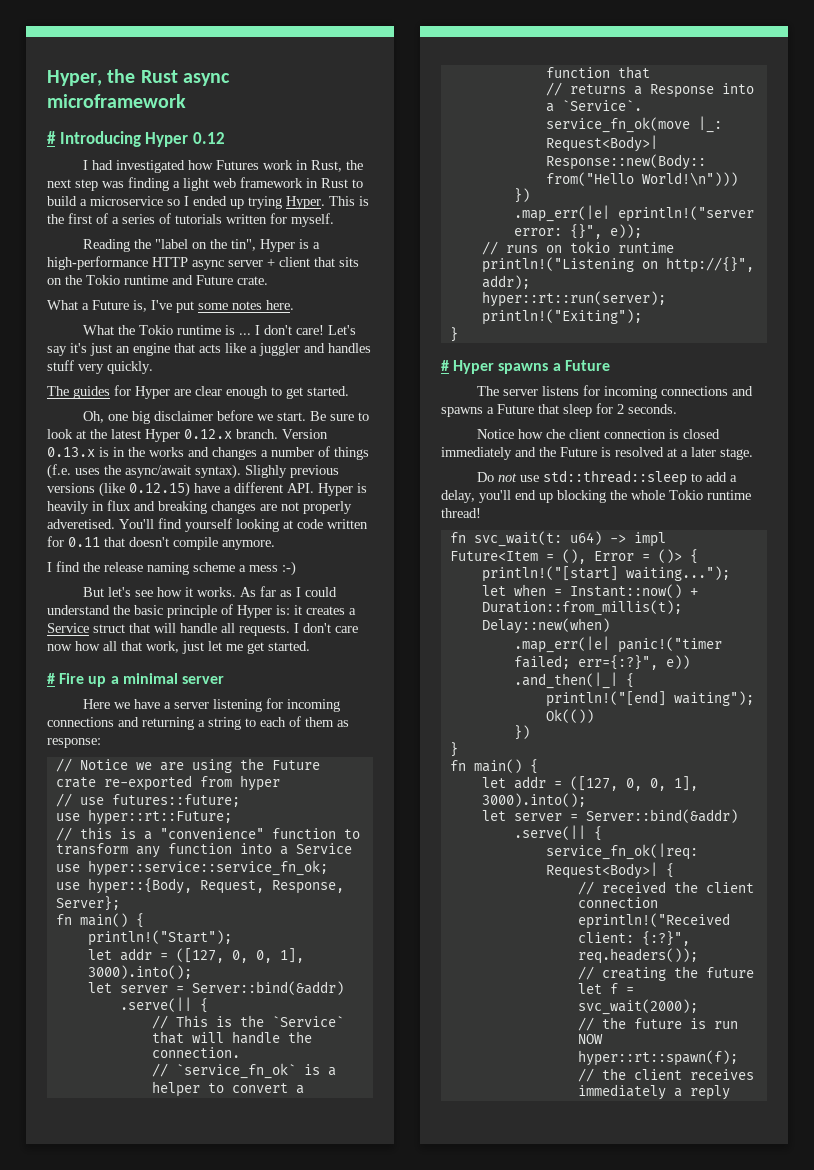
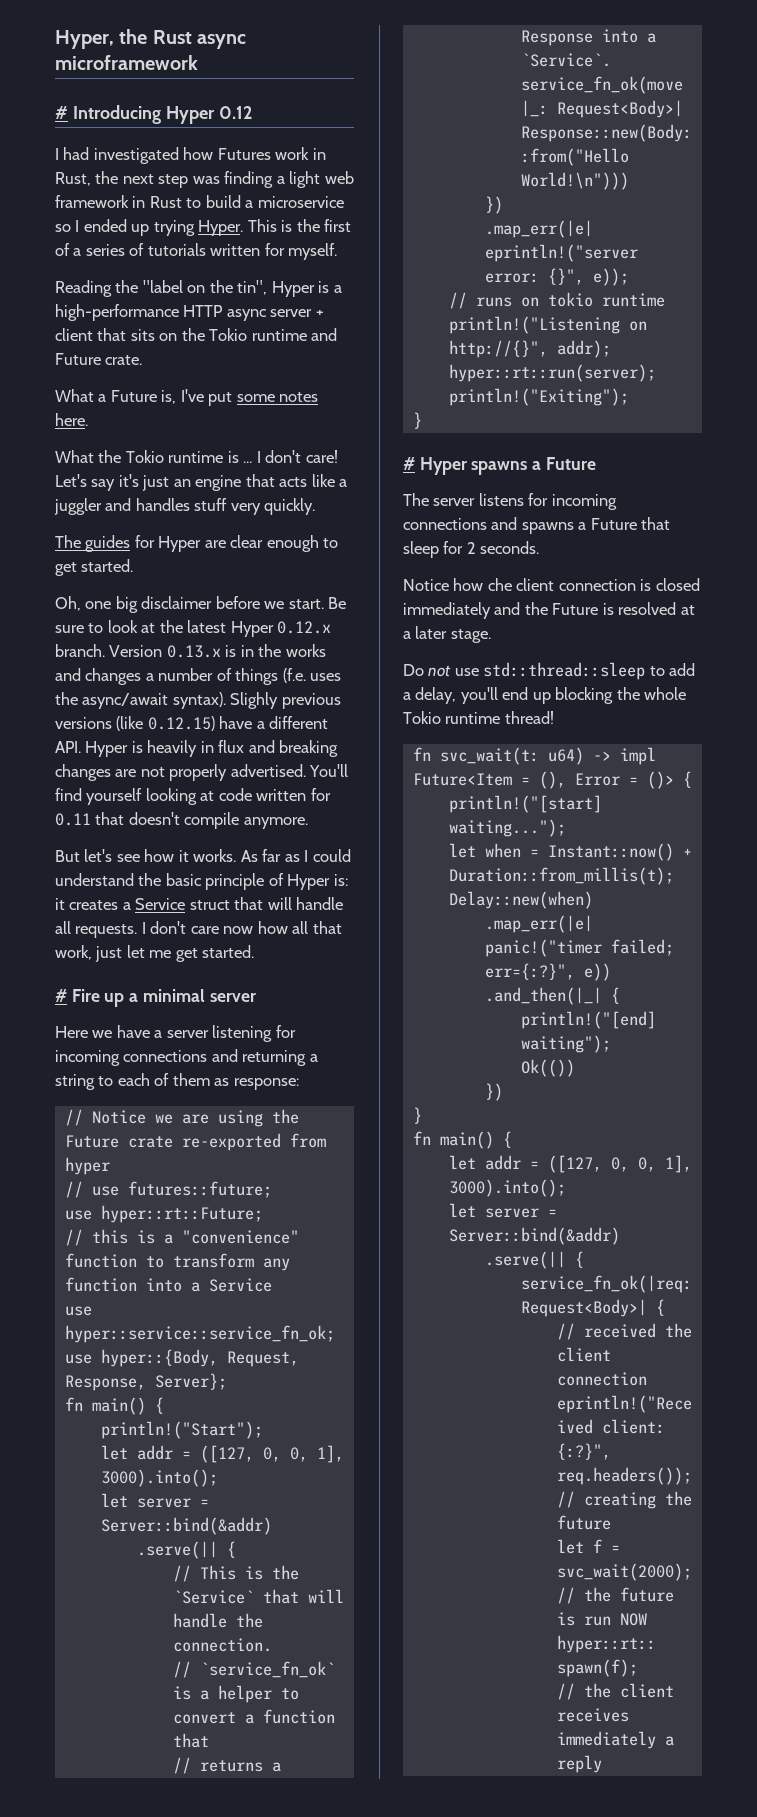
- Slighly previous versions (like 0.12.15) have a different API. Hyper is heavily in flux and breaking changes are not properly adveretised.
+ Slighly previous versions (like 0.12.15) have a different API. Hyper is heavily in flux and breaking changes are not properly advertised.
- I find the release naming scheme a mess :-)

